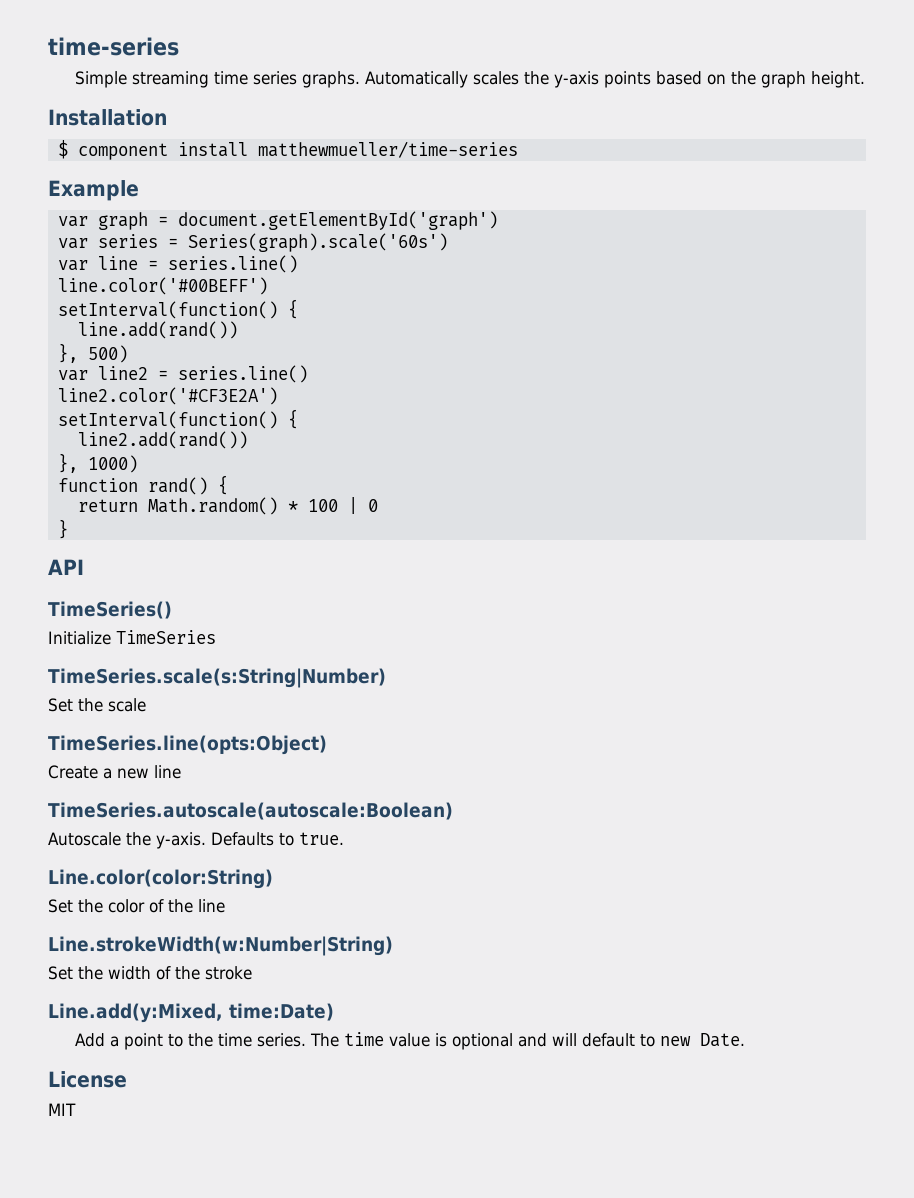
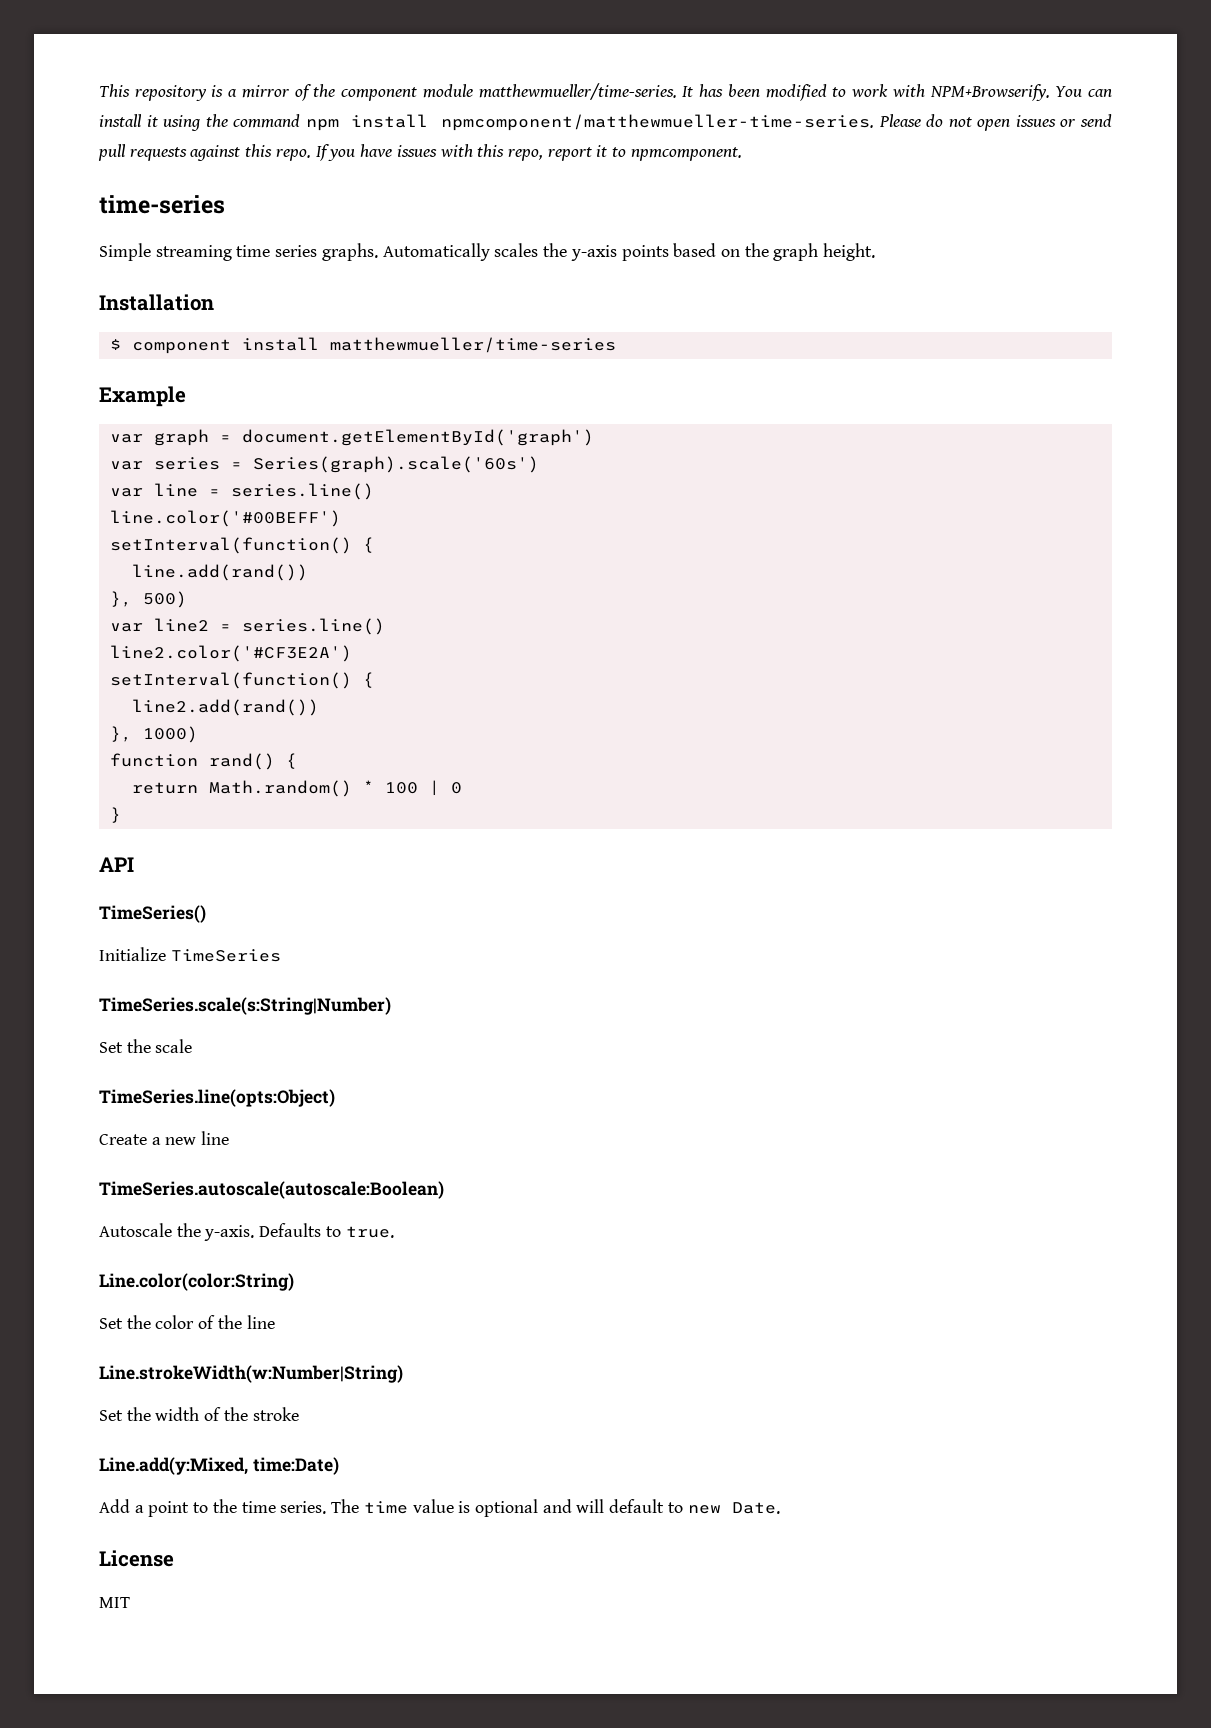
+ This repository is a mirror of the component module matthewmueller/time-series. It has been modified to work with NPM+Browserify. You can install it using the command npm install npmcomponent/matthewmueller-time-series. Please do not open issues or send pull requests against this repo. If you have issues with this repo, report it to npmcomponent.

